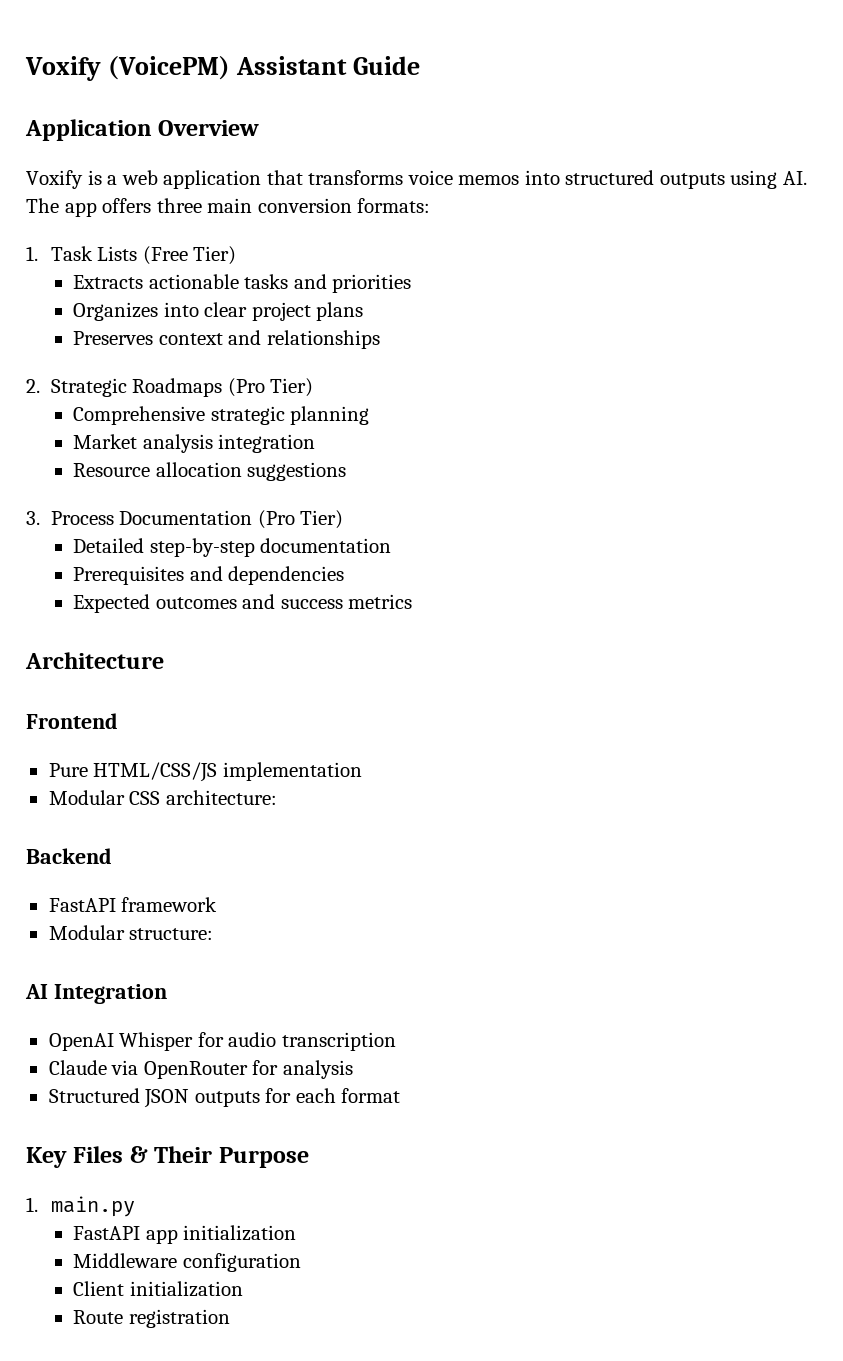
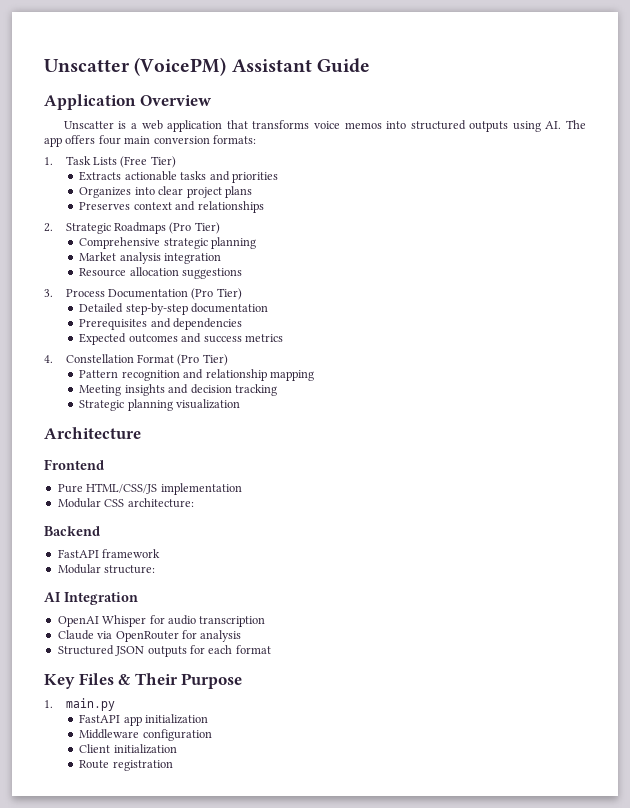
- Voxify (VoicePM) Assistant Guide
+ Unscatter (VoicePM) Assistant Guide
- Voxify is a web application that transforms voice memos into structured outputs using AI. The app offers three main conversion formats:
+ Unscatter is a web application that transforms voice memos into structured outputs using AI. The app offers four main conversion formats:
+ 4. Constellation Format (Pro Tier)
+ Pattern recognition and relationship mapping
+ Meeting insights and decision tracking
+ Strategic planning visualization

